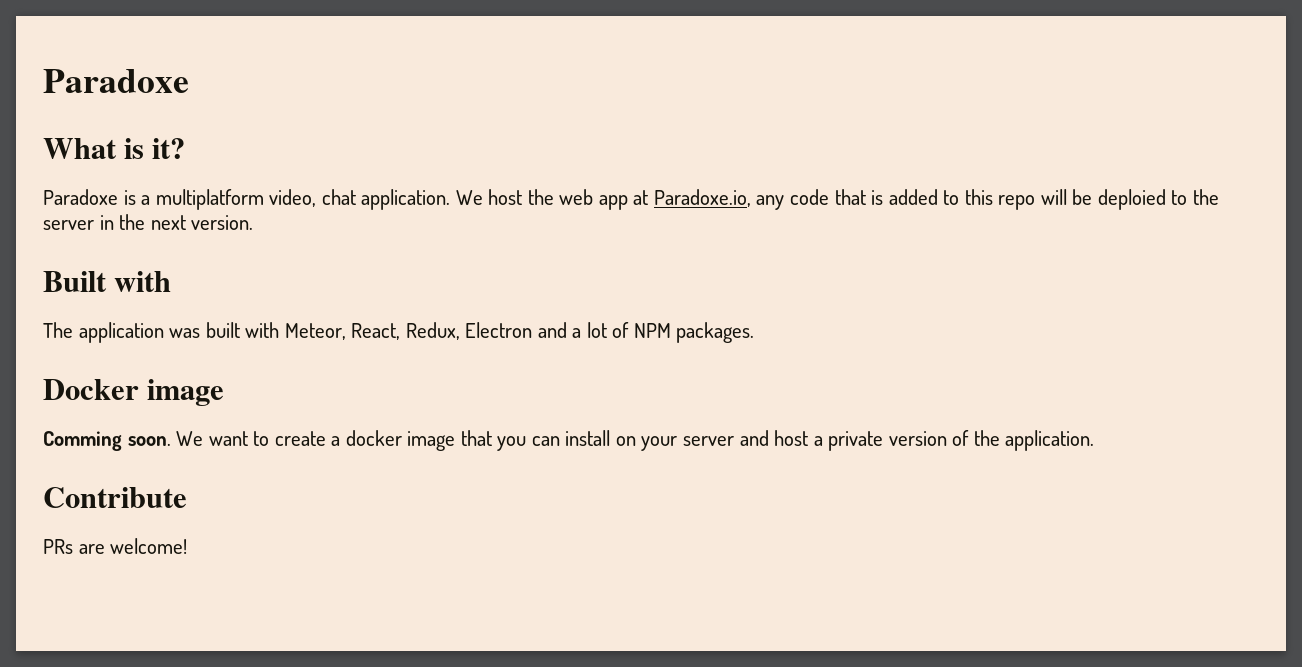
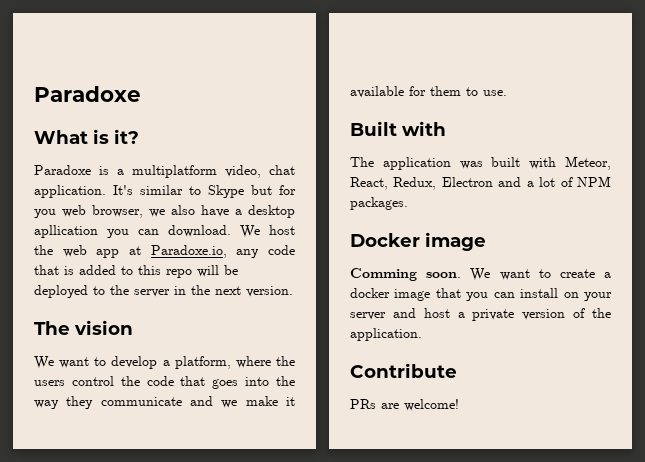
+ It's similar to Skype but for you web browser, we also have a desktop apllication you can download.
- We host the web app at Paradoxe.io, any code that is added to this repo will be deploied to the server in the next version.
+ We host the web app at Paradoxe.io, any code that is added to this repo will be deployed to the server in the next version.
+ The vision
+ We want to develop a platform, where the users control the code that goes into the way they communicate and we make it available for them to use.

